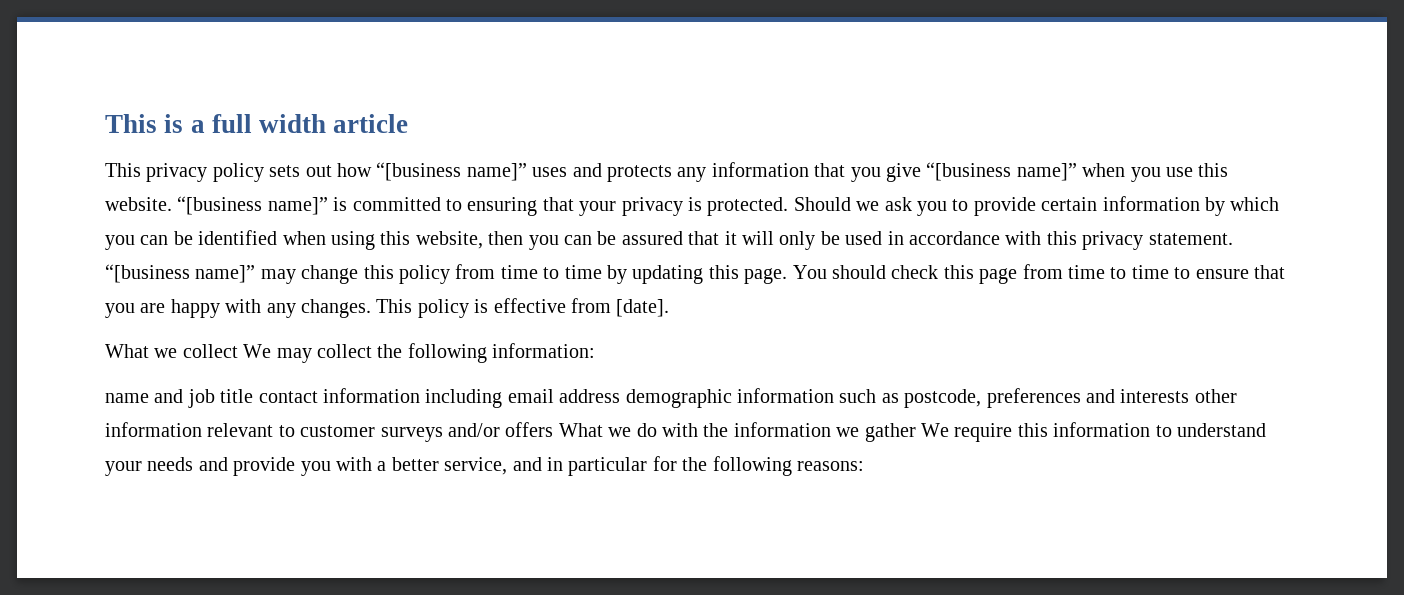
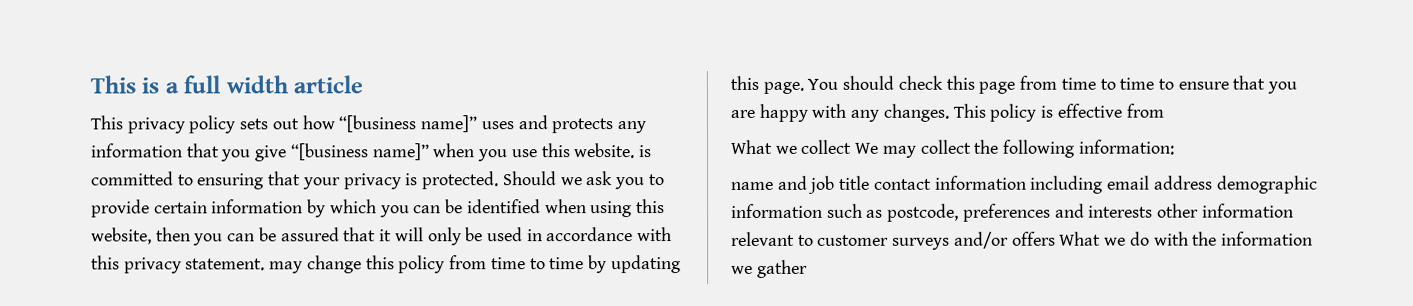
- This privacy policy sets out how “[business name]” uses and protects any information that you give “[business name]” when you use this website. “[business name]” is committed to ensuring that your privacy is protected.
+ This privacy policy sets out how “[business name]” uses and protects any information that you give “[business name]” when you use this website. is committed to ensuring that your privacy is protected.
- Should we ask you to provide certain information by which you can be identified when using this website, then you can be assured that it will only be used in accordance with this privacy statement. “[business name]” may change this policy from time to time by updating this page.
+ Should we ask you to provide certain information by which you can be identified when using this website, then you can be assured that it will only be used in accordance with this privacy statement. may change this policy from time to time by updating this page.
- This policy is effective from [date].
+ This policy is effective from
- name and job title contact information including email address demographic information such as postcode, preferences and interests other information relevant to customer surveys and/or offers What we do with the information we gather We require this information to understand your needs and provide you with a better service, and in particular for the following reasons:
+ name and job title contact information including email address demographic information such as postcode, preferences and interests other information relevant to customer surveys and/or offers What we do with the information we gather

